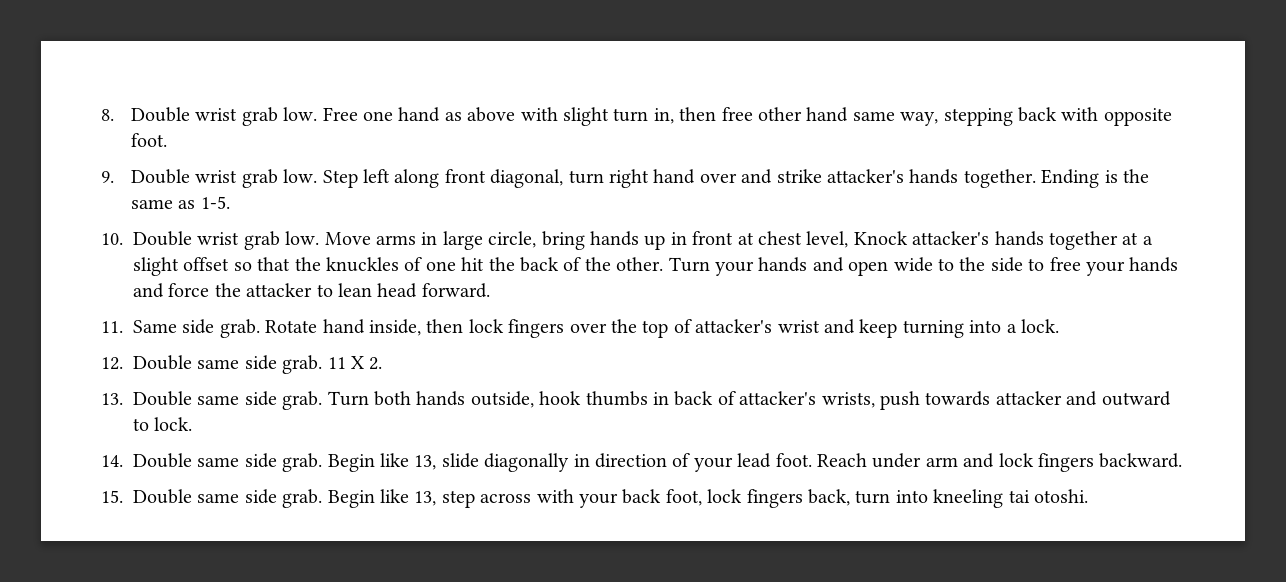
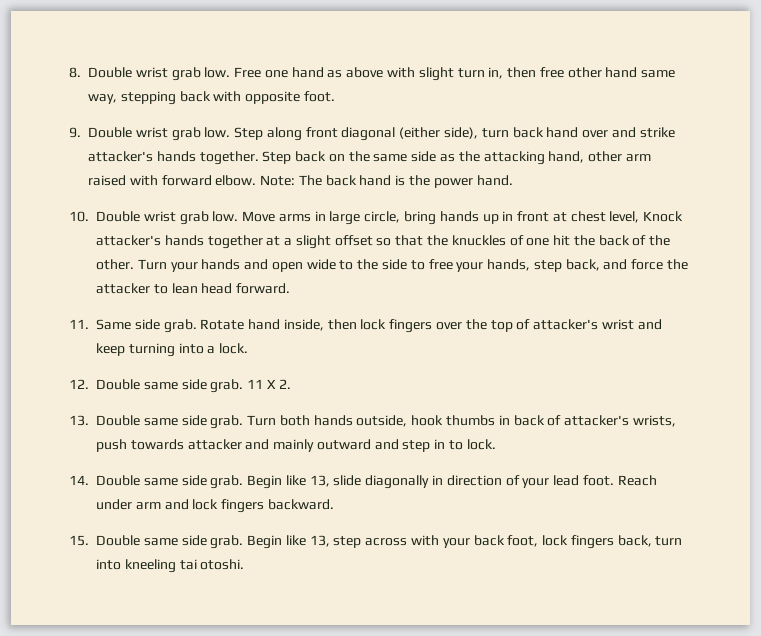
- Step left along front diagonal, turn right hand over and strike attacker's hands together.
+ Step along front diagonal (either side), turn back hand over and strike attacker's hands together.
- Ending is the same as 1-5.
+ Step back on the same side as the attacking hand, other arm raised with forward elbow. Note: The back hand is the power hand.
- Turn your hands and open wide to the side to free your hands and force the attacker to lean head forward.
+ Turn your hands and open wide to the side to free your hands, step back, and force the attacker to lean head forward.
- Turn both hands outside, hook thumbs in back of attacker's wrists, push towards attacker and outward to lock.
+ Turn both hands outside, hook thumbs in back of attacker's wrists, push towards attacker and mainly outward and step in to lock.

